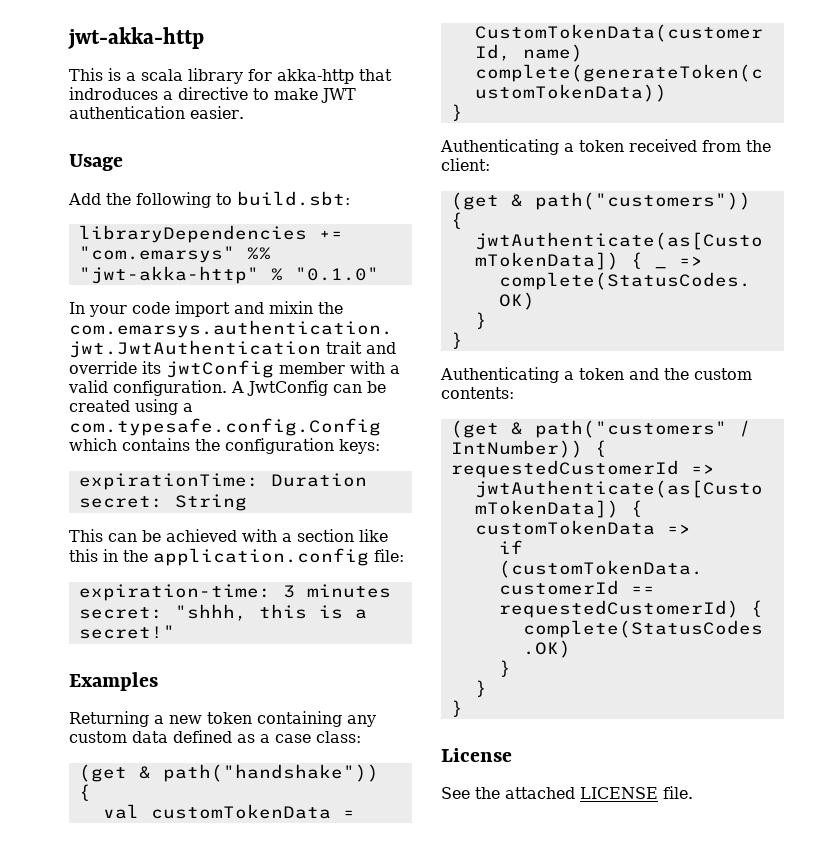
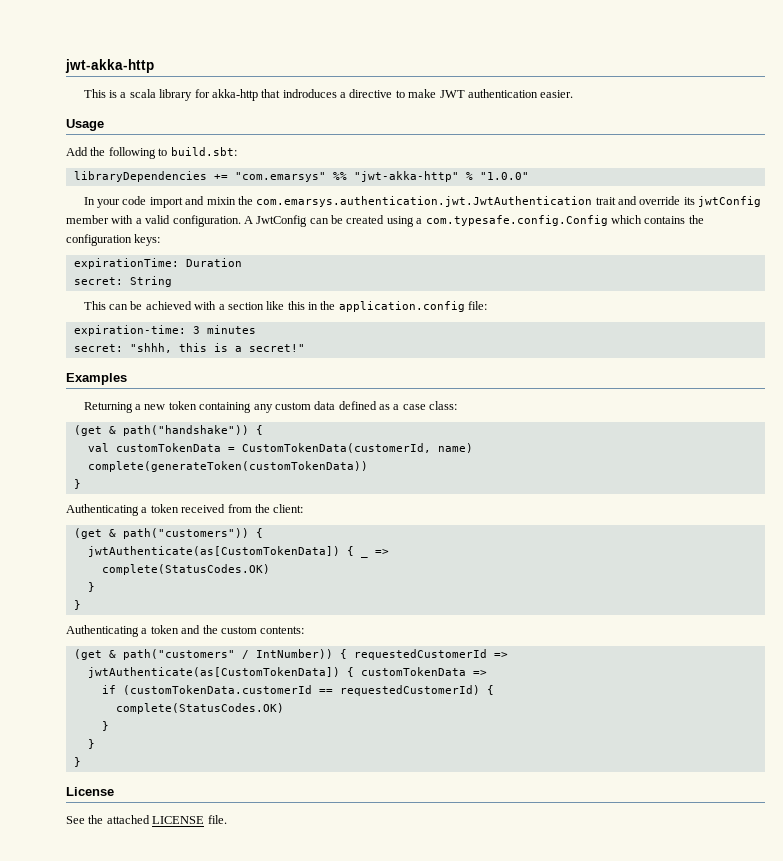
- libraryDependencies += "com.emarsys" %% "jwt-akka-http" % "0.1.0"
+ libraryDependencies += "com.emarsys" %% "jwt-akka-http" % "1.0.0"

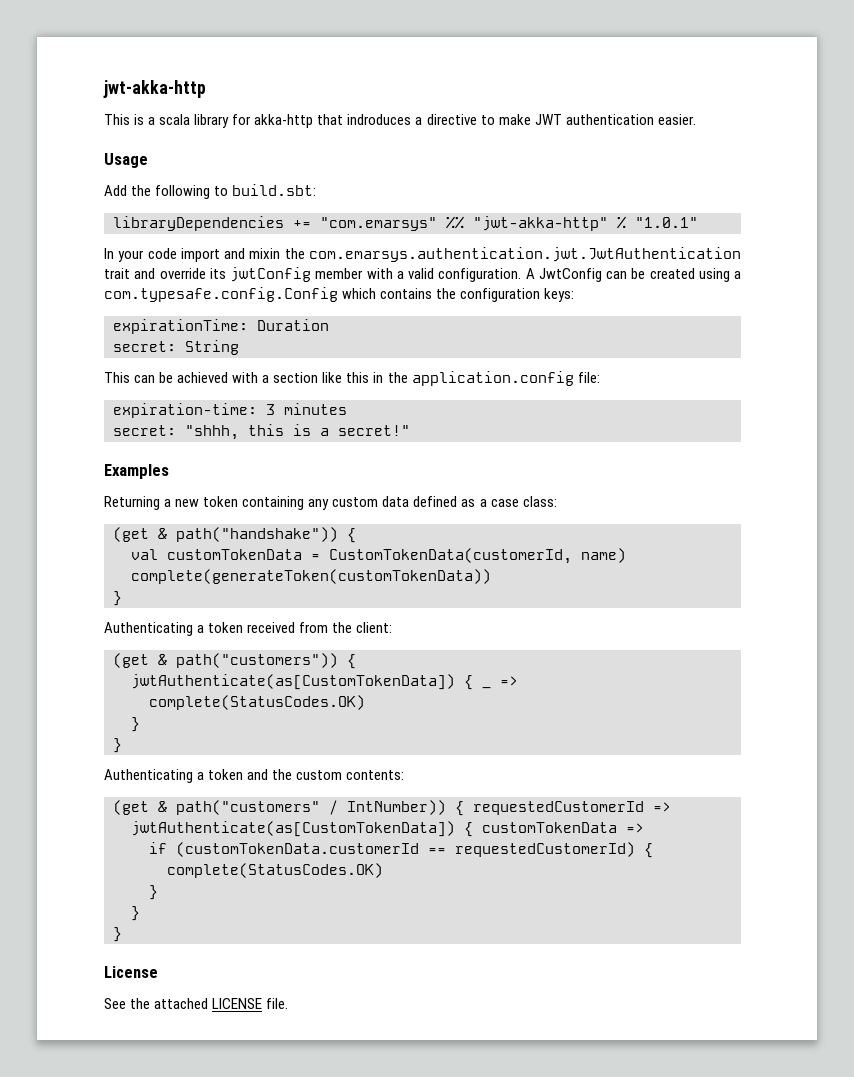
- libraryDependencies += "com.emarsys" %% "jwt-akka-http" % "1.0.0"
+ libraryDependencies += "com.emarsys" %% "jwt-akka-http" % "1.0.1"

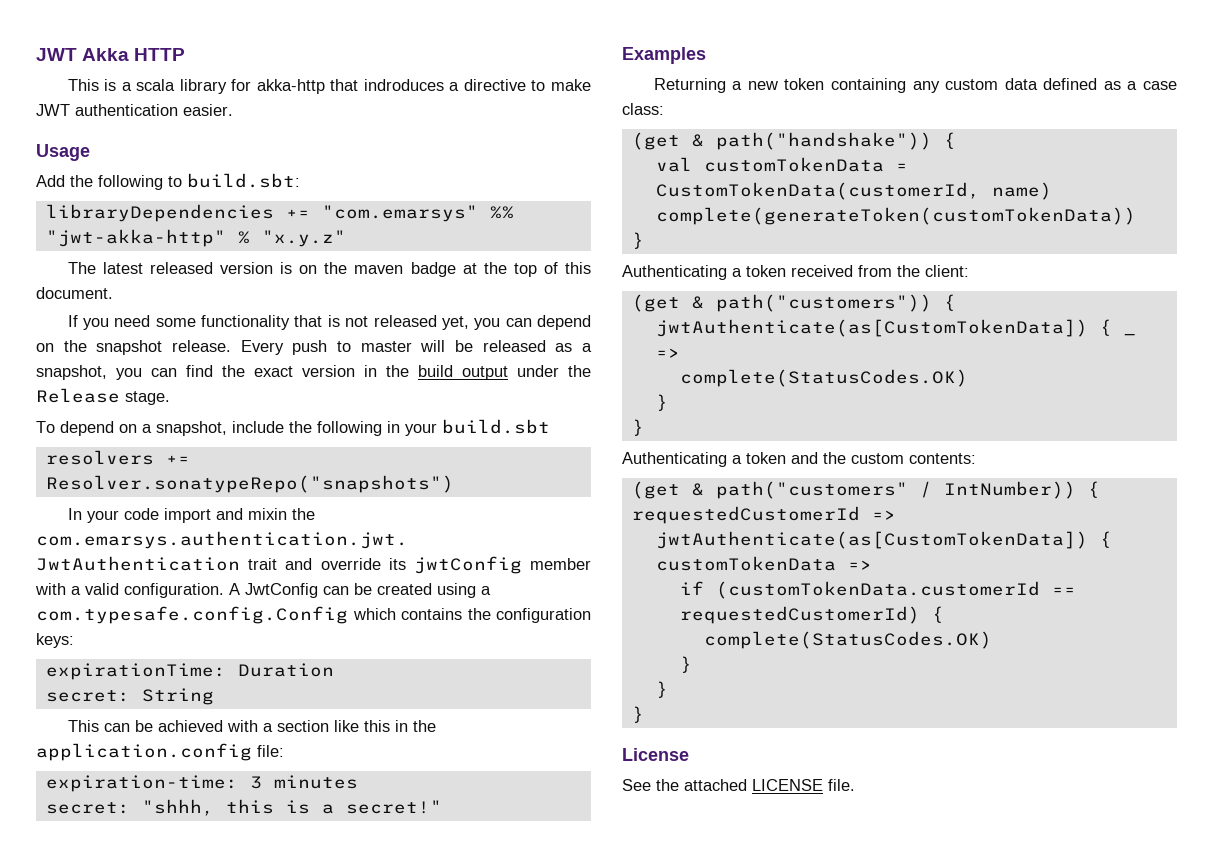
- jwt-akka-http
+ JWT Akka HTTP
- libraryDependencies += "com.emarsys" %% "jwt-akka-http" % "1.0.1"
+ libraryDependencies += "com.emarsys" %% "jwt-akka-http" % "x.y.z"
+ The latest released version is on the maven badge at the top of this document.
+ If you need some functionality that is not released yet, you can depend on the snapshot release. Every push to master will be released as a snapshot, you can find the exact version in the build output under the Release stage.
+ To depend on a snapshot, include the following in your build.sbt
+ resolvers += Resolver.sonatypeRepo("snapshots")

